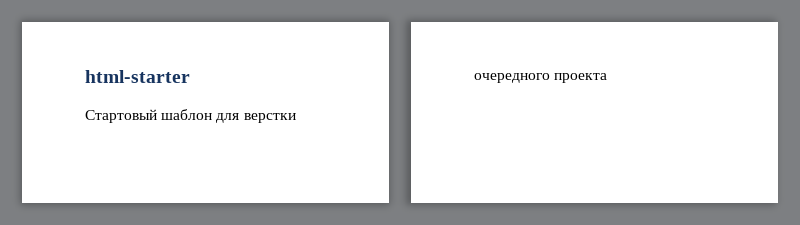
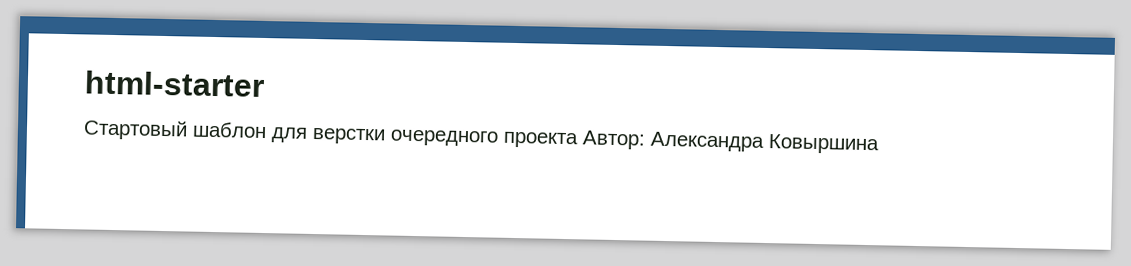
- Стартовый шаблон для верстки очередного проекта
+ Стартовый шаблон для верстки очередного проекта Автор: Александра Ковыршина

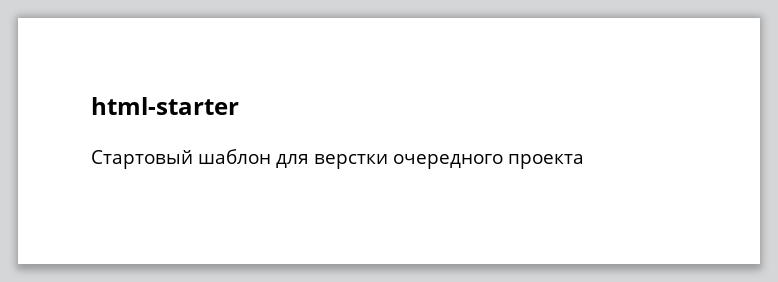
- Стартовый шаблон для верстки очередного проекта Автор: Александра Ковыршина
+ Стартовый шаблон для верстки очередного проекта

